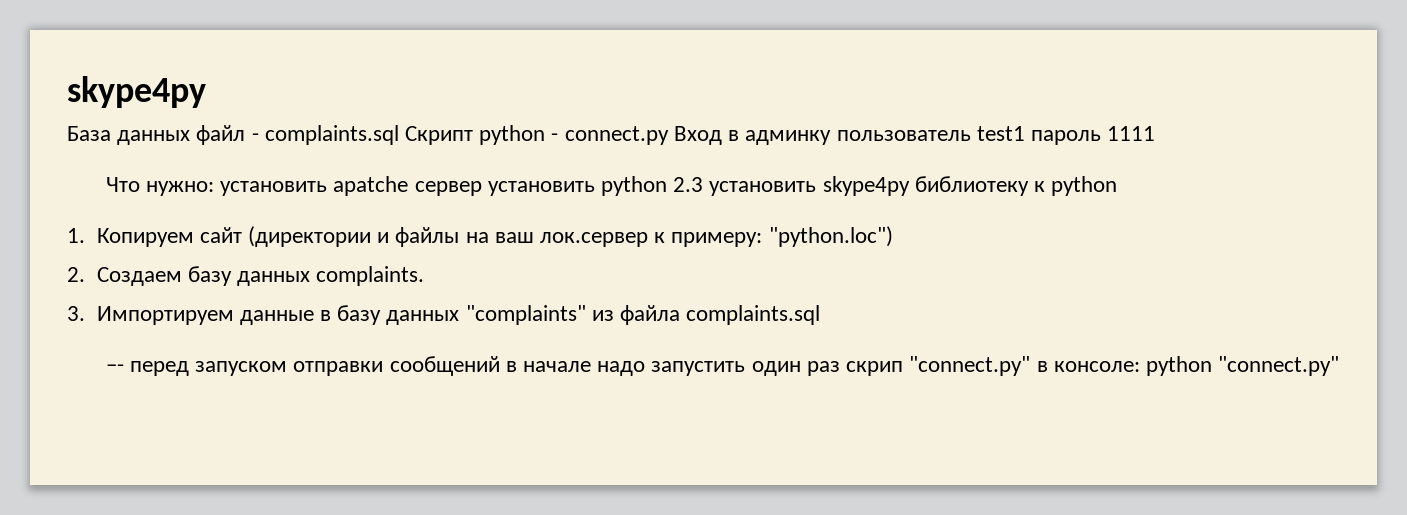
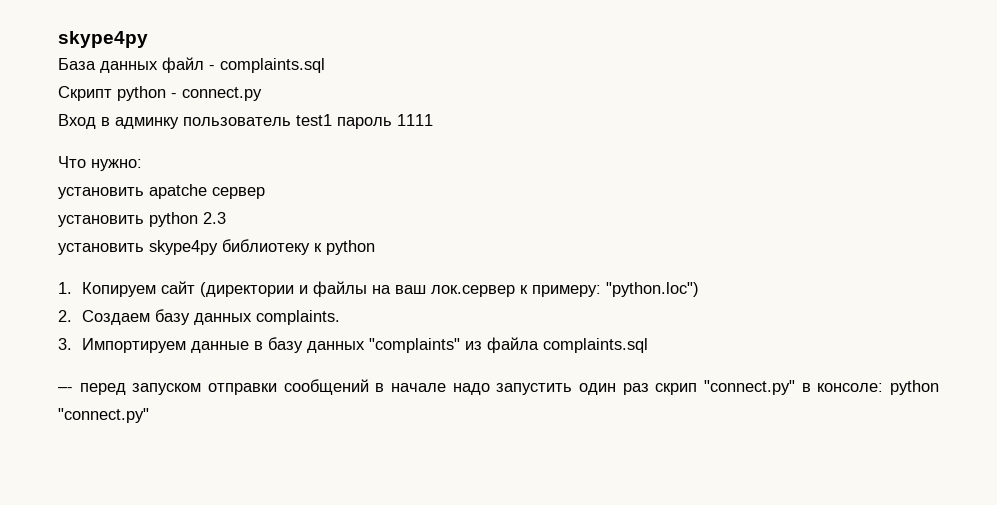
- База данных файл - complaints.sql Скрипт python - connect.py Вход в админку пользователь test1 пароль 1111
+ База данных файл - complaints.sql
+ Скрипт python - connect.py
+ Вход в админку пользователь test1 пароль 1111
- Что нужно: установить apatche сервер установить python 2.3 установить skype4py библиотеку к python
+ Что нужно:
+ установить apatche сервер
+ установить python 2.3
+ установить skype4py библиотеку к python

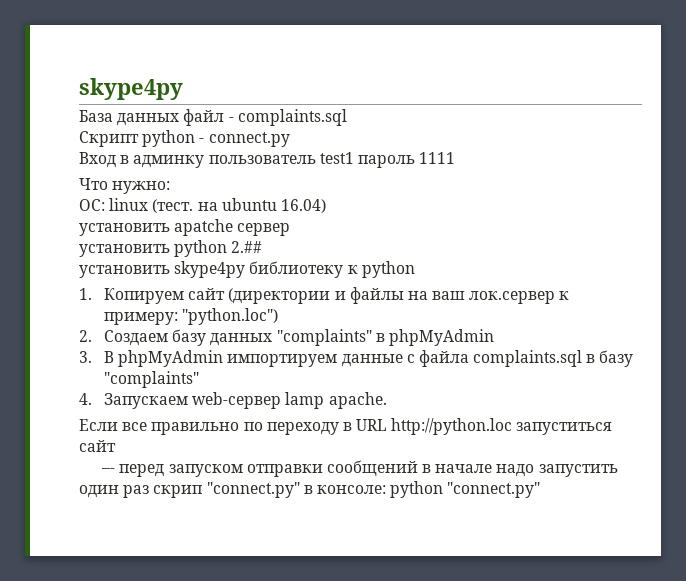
+ ОС: linux (тест. на ubuntu 16.04)
- установить python 2.3
+ установить python 2.##
- 2. Создаем базу данных complaints.
- 3. Импортируем данные в базу данных "complaints" из файла complaints.sql
+ 2. Создаем базу данных "complaints" в phpMyAdmin
+ 3. В phpMyAdmin импортируем данные с файла complaints.sql в базу "complaints"
+ 4. Запускаем web-сервер lamp apache.
+ Если все правильно по переходу в URL http://python.loc запуститься сайт

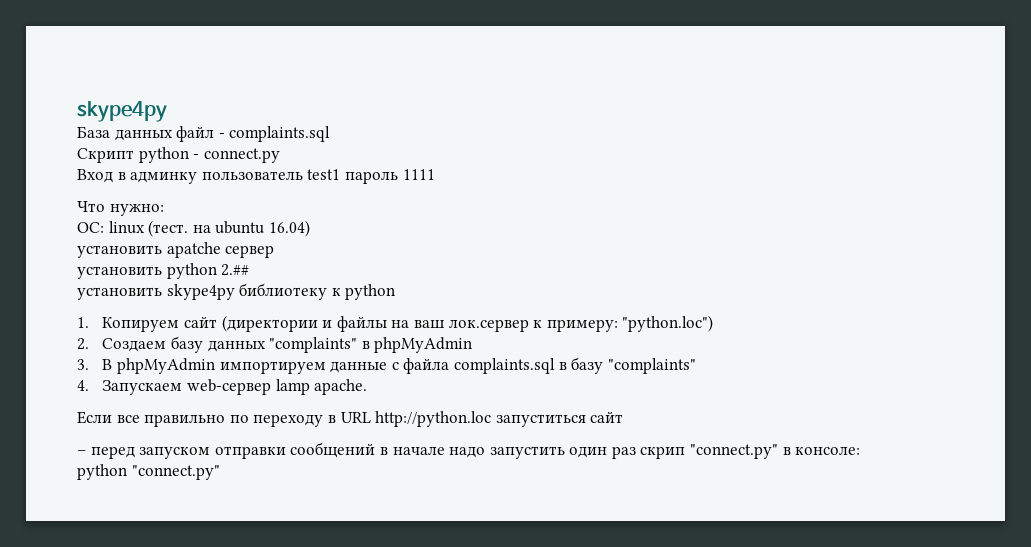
- –- перед запуском отправки сообщений в начале надо запустить один раз скрип "connect.py" в консоле: python "connect.py"
+ – перед запуском отправки сообщений в начале надо запустить один раз скрип "connect.py" в консоле:
+ python "connect.py"

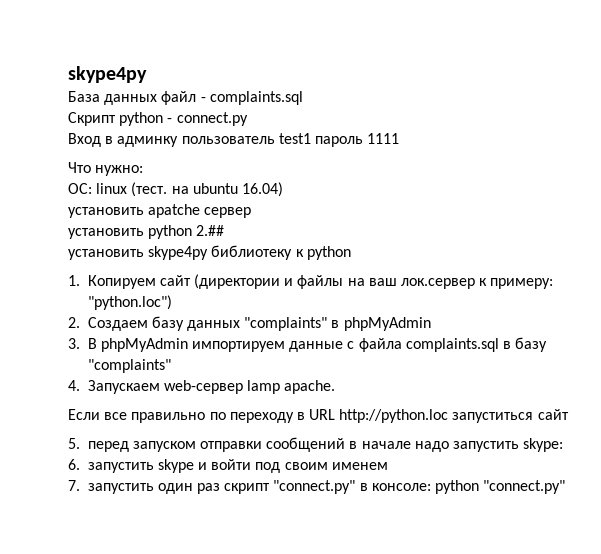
- – перед запуском отправки сообщений в начале надо запустить один раз скрип "connect.py" в консоле:
- python "connect.py"
+ 5. перед запуском отправки сообщений в начале надо запустить skype:
+ 6. запустить skype и войти под своим именем
+ 7. запустить один раз скрипт "connect.py" в консоле: python "connect.py"

